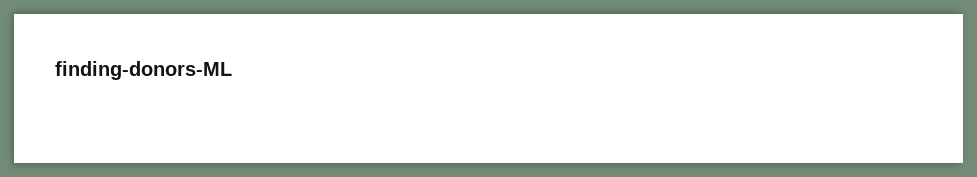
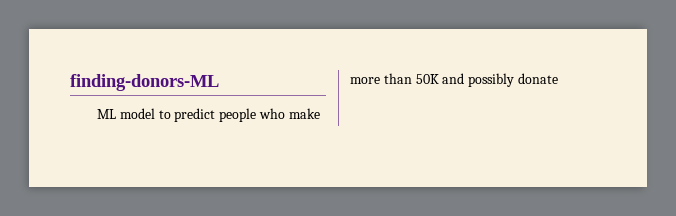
+ ML model to predict people who make more than 50K and possibly donate

